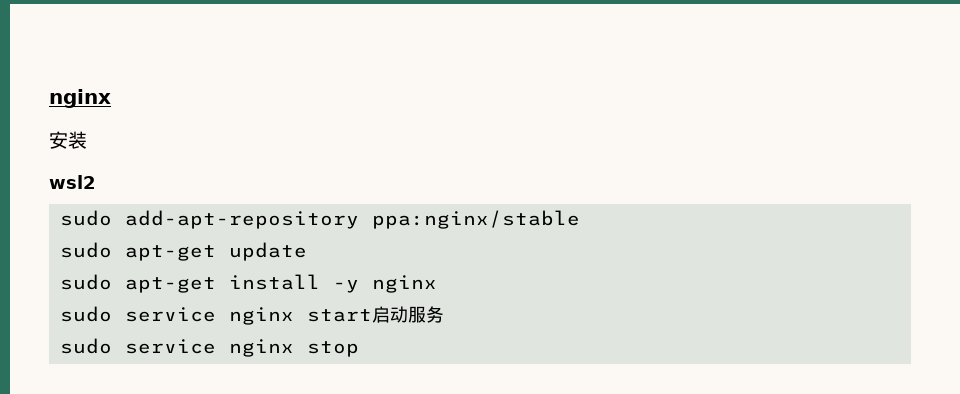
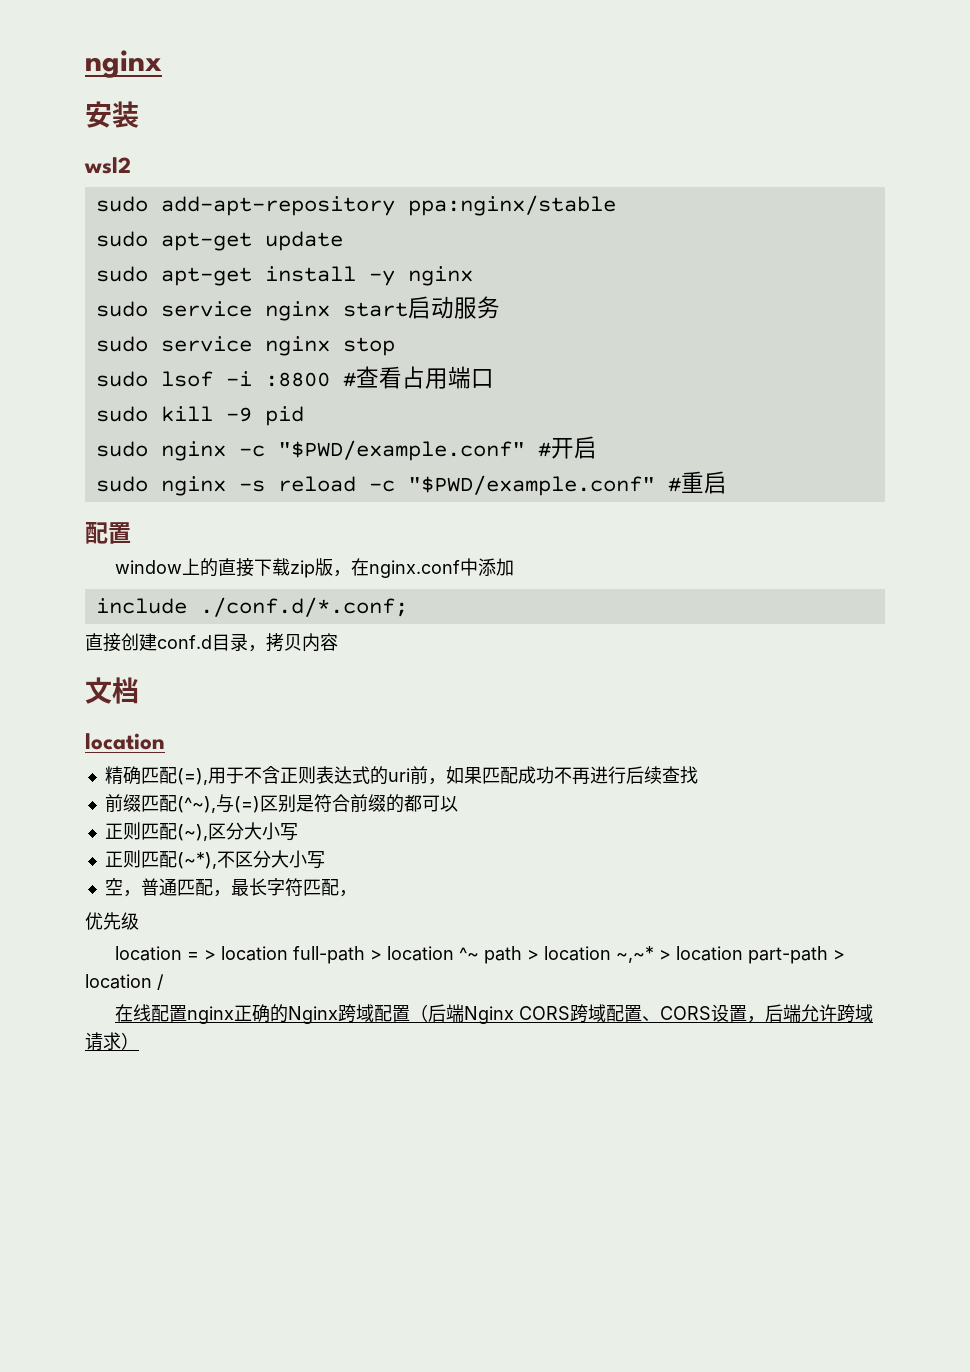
+ sudo lsof -i :8800 #查看占用端口
+ sudo kill -9 pid
+ sudo nginx -c "$PWD/example.conf" #开启
+ sudo nginx -s reload -c "$PWD/example.conf" #重启
+ 配置
+ window上的直接下载zip版，在nginx.conf中添加
+ include ./conf.d/*.conf;
+ 直接创建conf.d目录，拷贝内容
+ 文档
+ location
+ 精确匹配(=),用于不含正则表达式的uri前，如果匹配成功不再进行后续查找
+ 前缀匹配(^~),与(=)区别是符合前缀的都可以
+ 正则匹配(~),区分大小写
+ 正则匹配(~*),不区分大小写
+ 空，普通匹配，最长字符匹配，
+ 优先级
+ location = > location full-path > location ^~ path > location ~,~* > location part-path > location /
+ 在线配置nginx正确的Nginx跨域配置（后端Nginx CORS跨域配置、CORS设置，后端允许跨域请求）

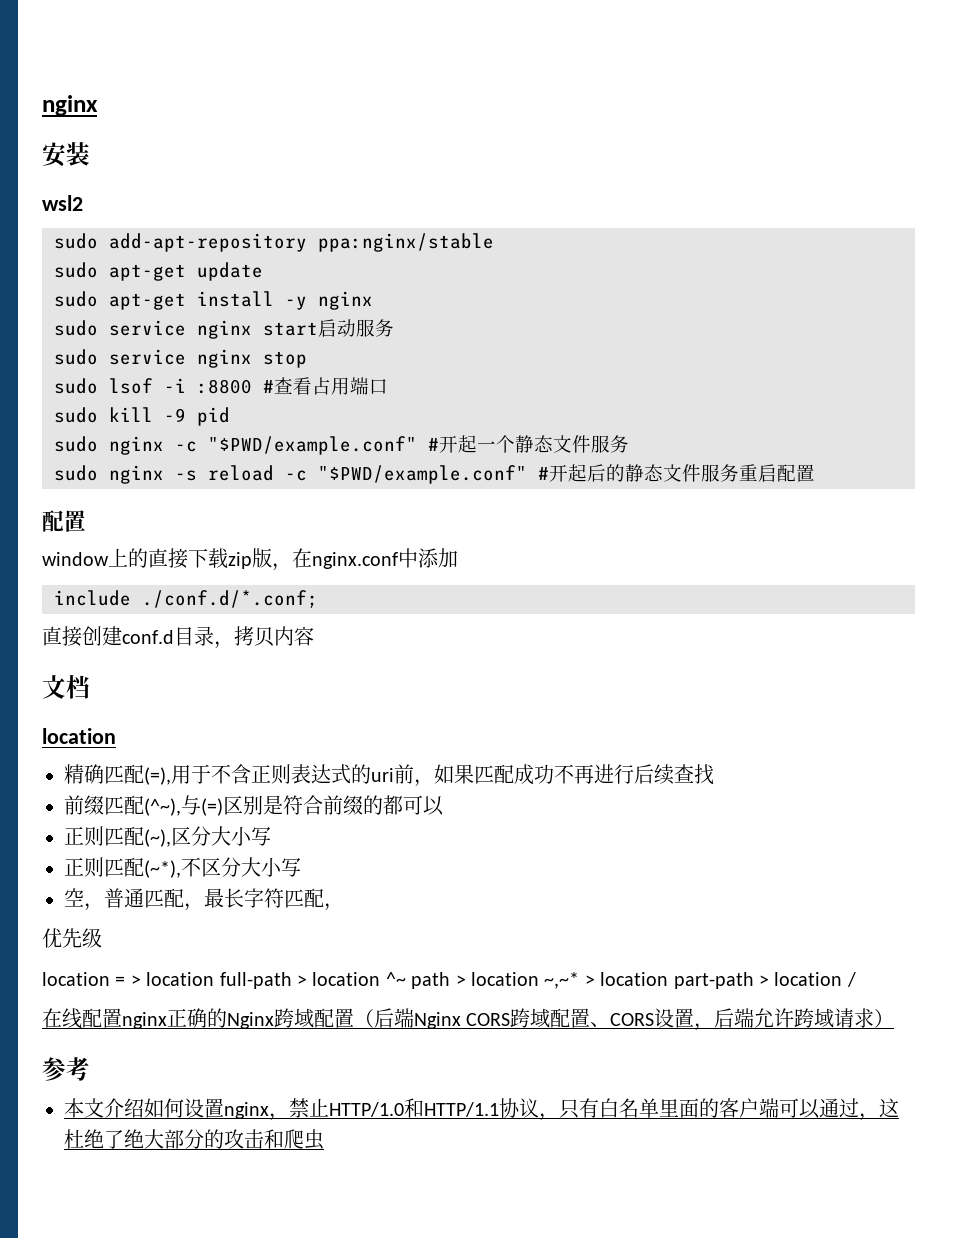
- sudo nginx -c "$PWD/example.conf" #开启
+ sudo nginx -c "$PWD/example.conf" #开起一个静态文件服务
- sudo nginx -s reload -c "$PWD/example.conf" #重启
+ sudo nginx -s reload -c "$PWD/example.conf" #开起后的静态文件服务重启配置
+ 参考
+ 本文介绍如何设置nginx，禁止HTTP/1.0和HTTP/1.1协议，只有白名单里面的客户端可以通过，这杜绝了绝大部分的攻击和爬虫

